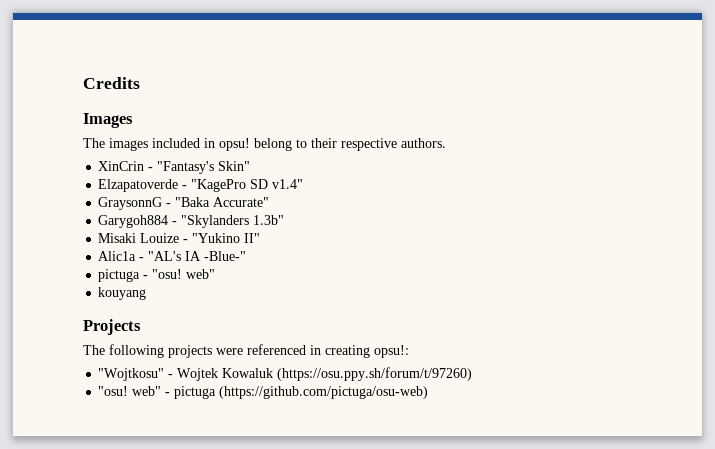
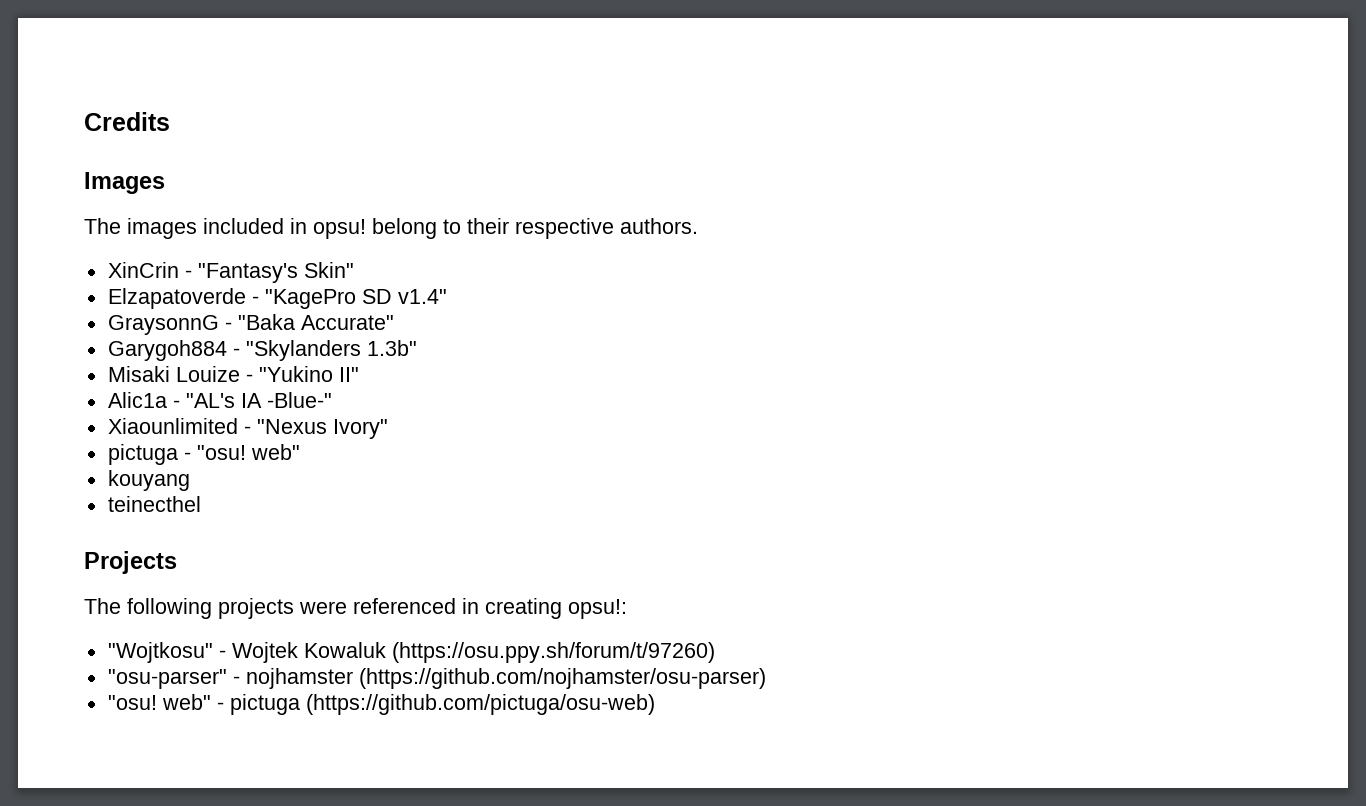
+ Xiaounlimited - "Nexus Ivory"
+ teinecthel
+ "osu-parser" - nojhamster (https://github.com/nojhamster/osu-parser)

